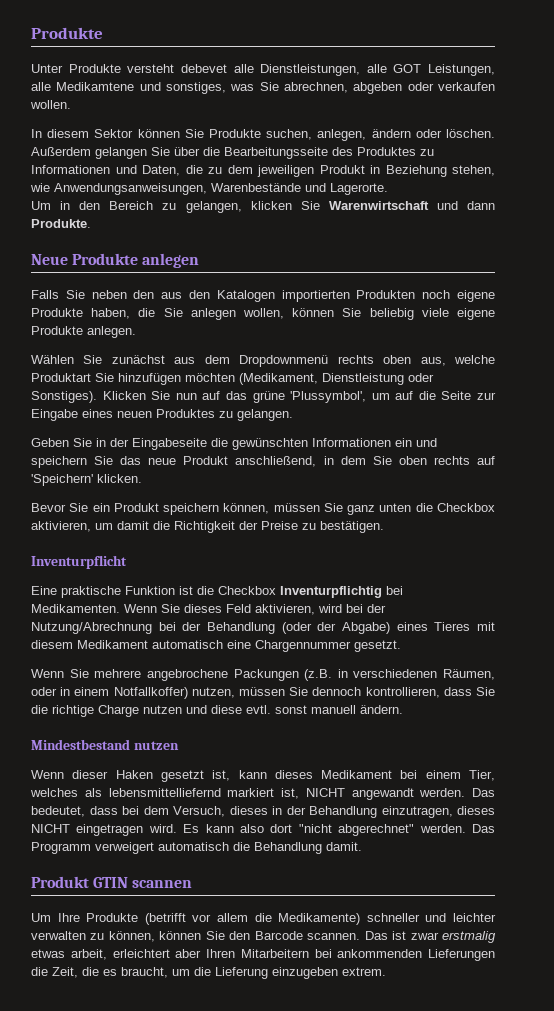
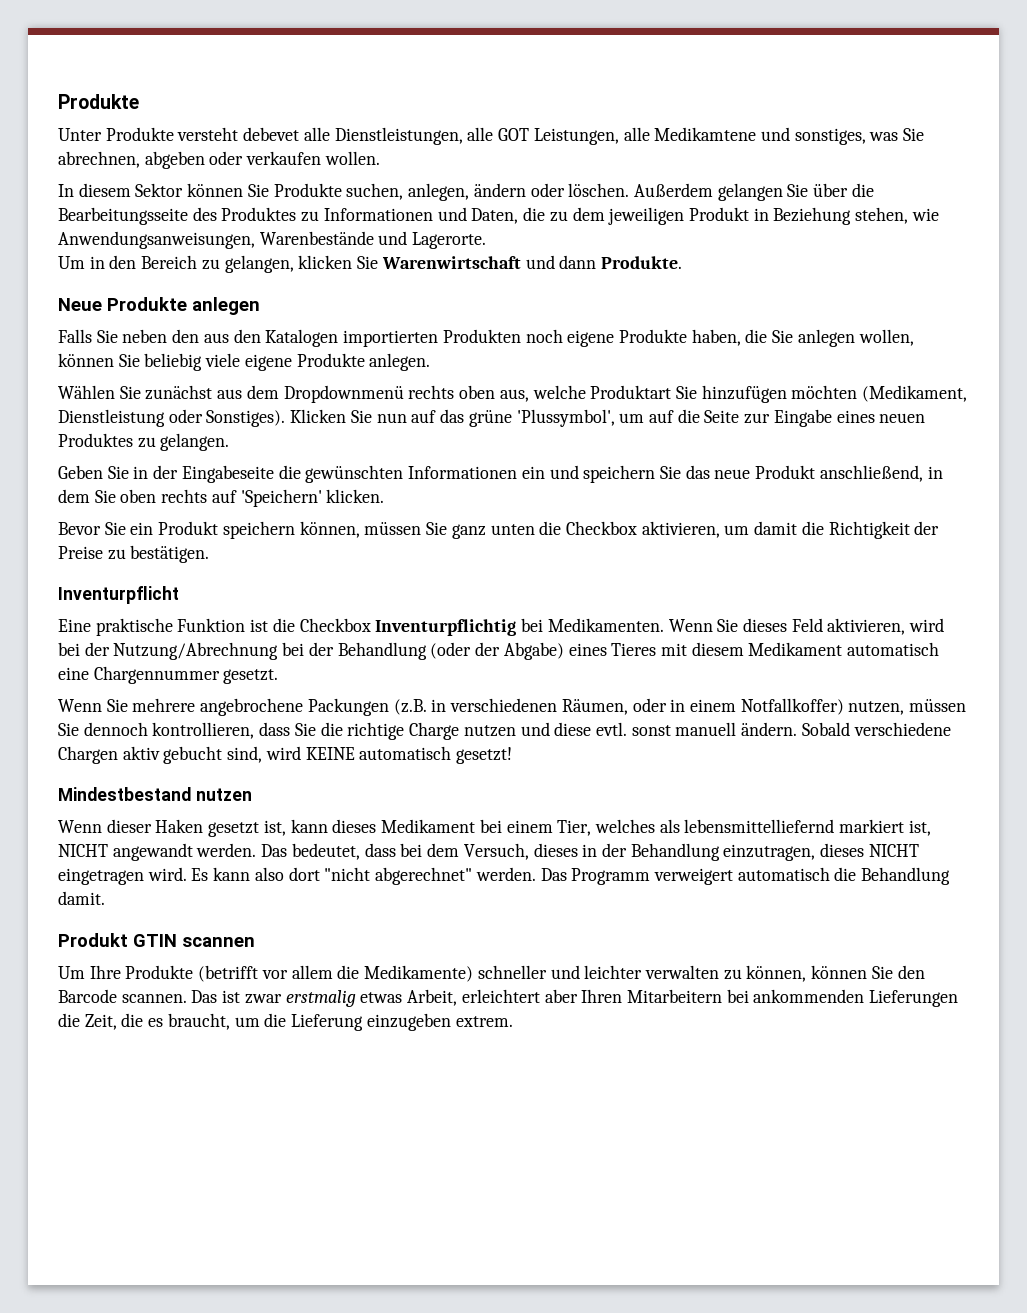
+ Sobald verschiedene Chargen aktiv gebucht sind, wird KEINE automatisch gesetzt!
- Das ist zwar erstmalig etwas arbeit, erleichtert aber Ihren Mitarbeitern bei ankommenden Lieferungen die Zeit, die es braucht, um die Lieferung einzugeben extrem.
+ Das ist zwar erstmalig etwas Arbeit, erleichtert aber Ihren Mitarbeitern bei ankommenden Lieferungen die Zeit, die es braucht, um die Lieferung einzugeben extrem.

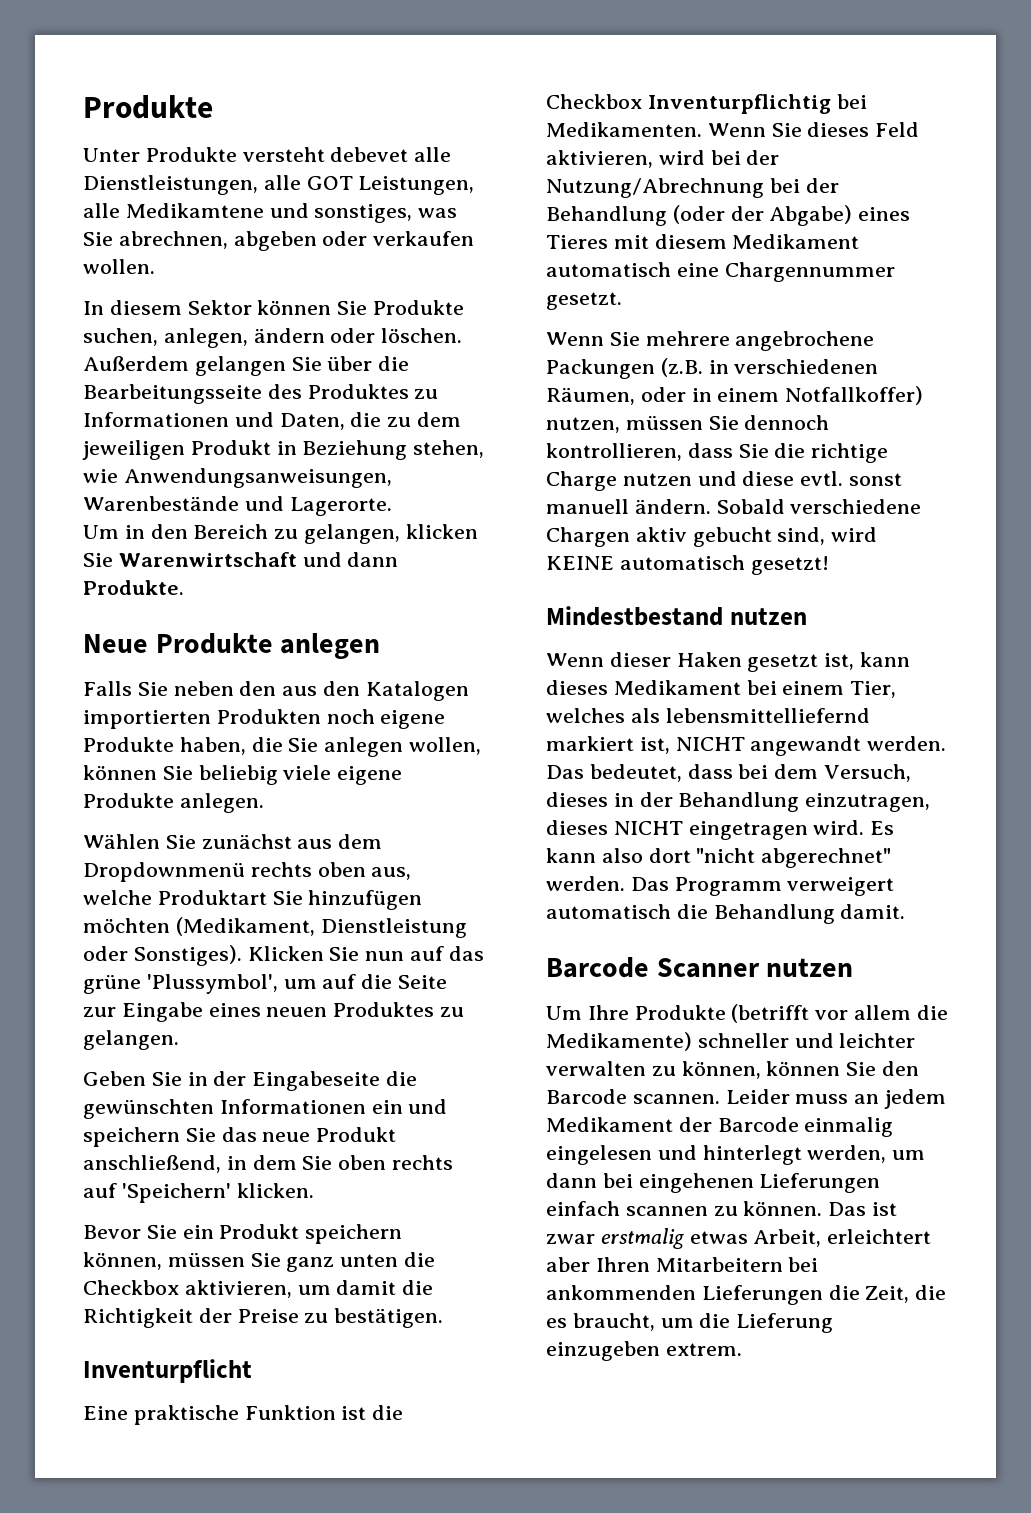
- Produkt GTIN scannen
+ Barcode Scanner nutzen
+ Leider muss an jedem Medikament der Barcode einmalig eingelesen und hinterlegt werden, um dann bei eingehenen Lieferungen einfach scannen zu können.

